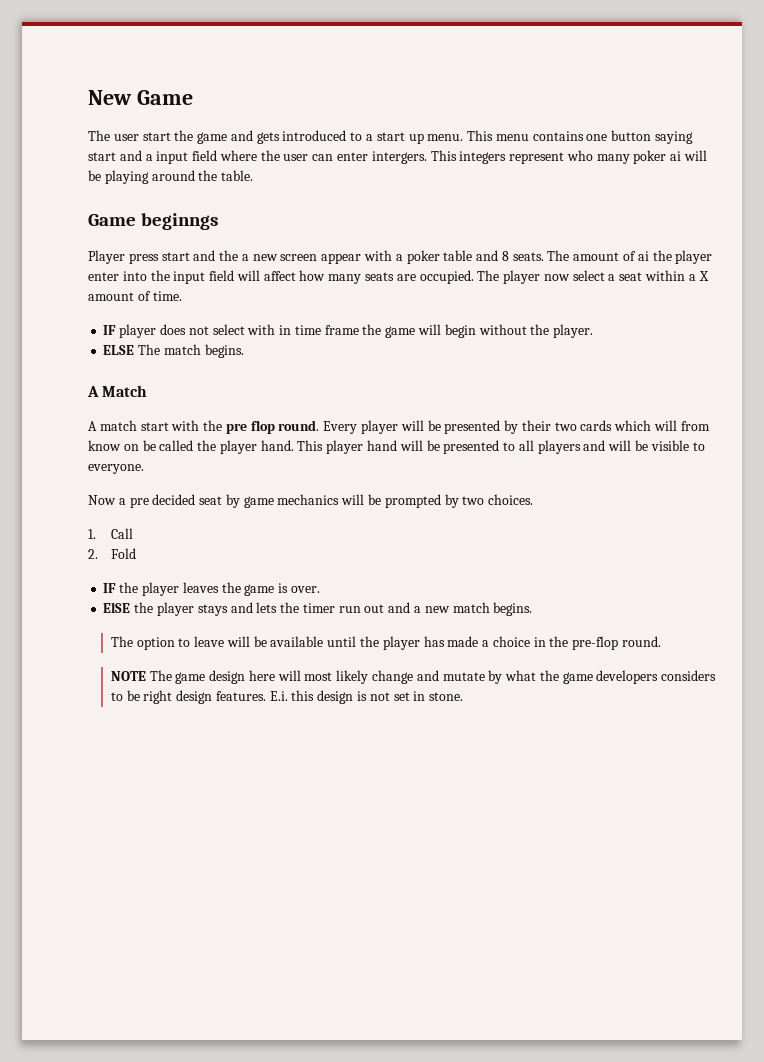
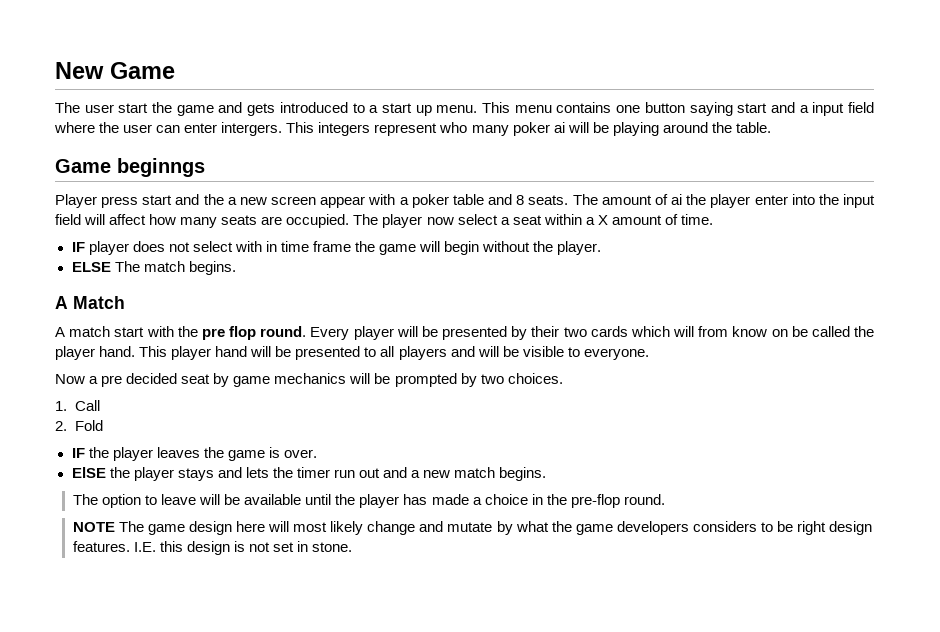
- E.i. this design is not set in stone.
+ I.E. this design is not set in stone.

